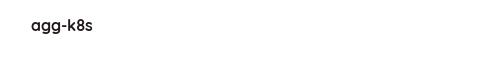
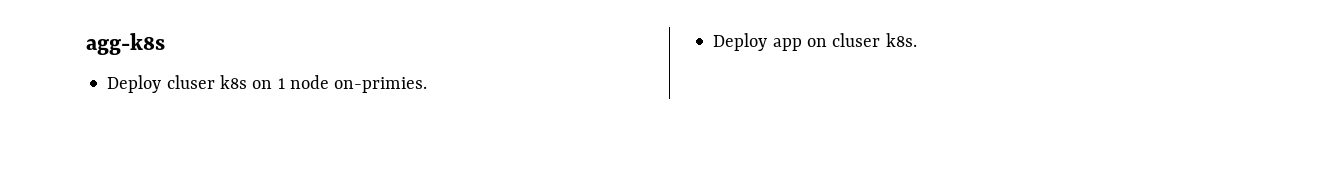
+ Deploy cluser k8s on 1 node on-primies.
+ Deploy app on cluser k8s.

